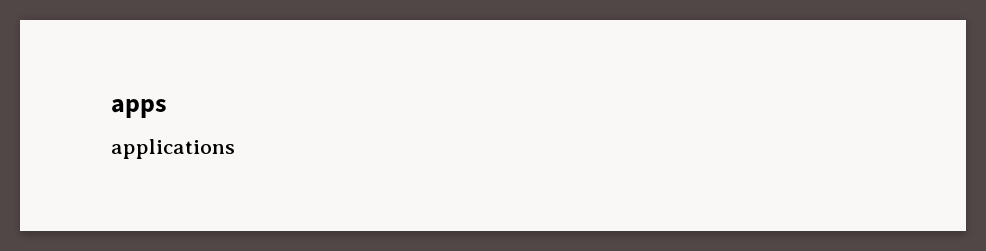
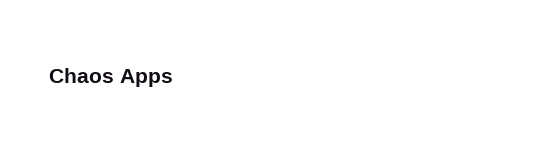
- apps
- applications
+ Chaos Apps

